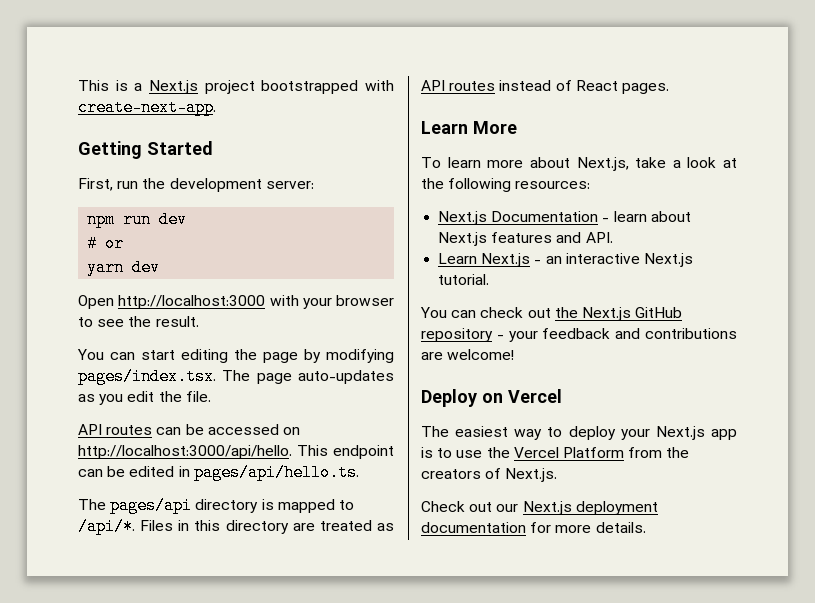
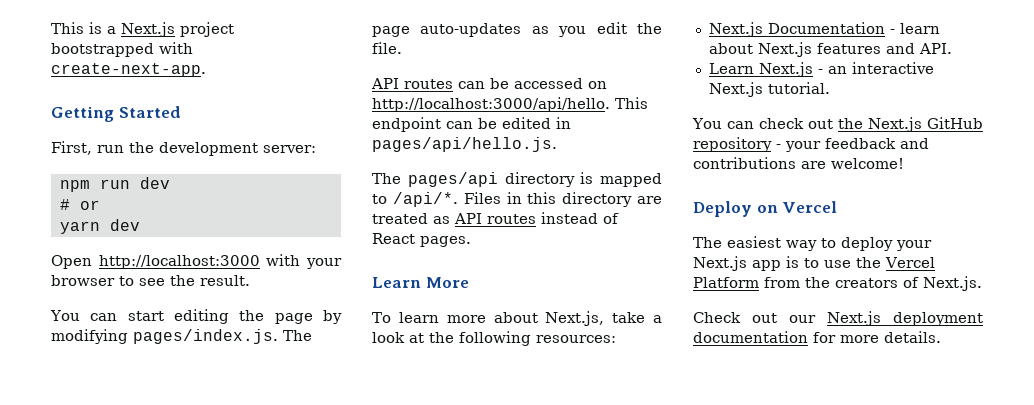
- You can start editing the page by modifying pages/index.tsx. The page auto-updates as you edit the file.
+ You can start editing the page by modifying pages/index.js. The page auto-updates as you edit the file.
- This endpoint can be edited in pages/api/hello.ts.
+ This endpoint can be edited in pages/api/hello.js.

